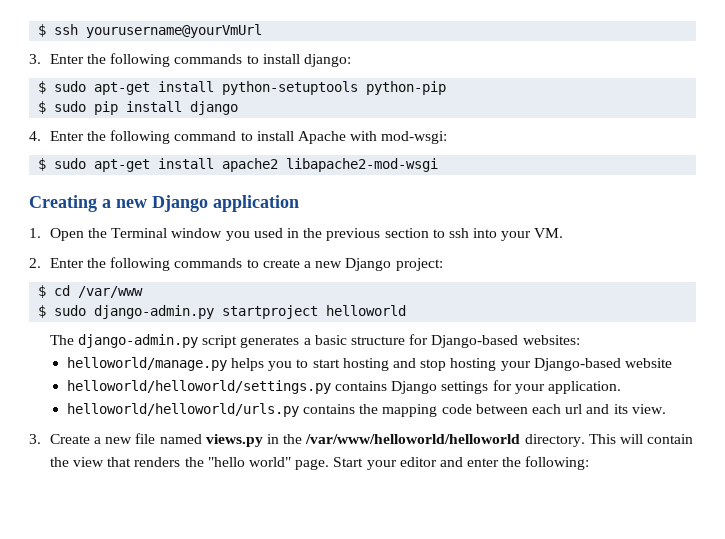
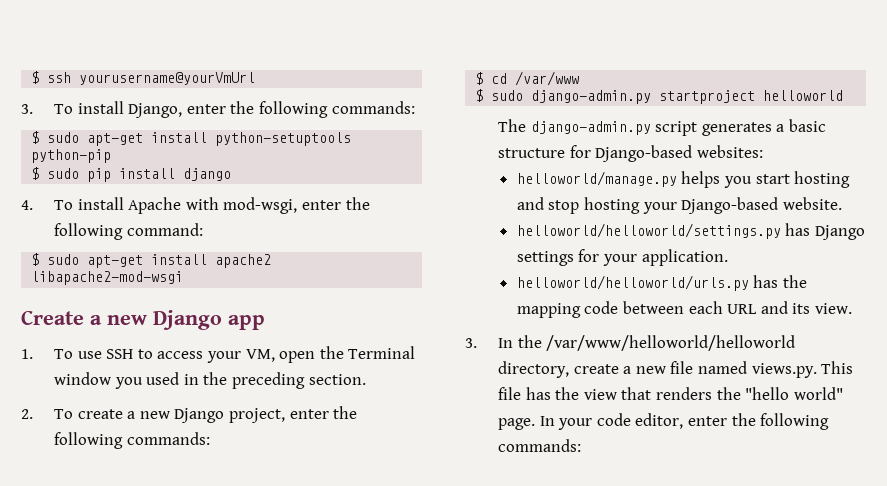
- 3. Enter the following commands to install django:
+ 3. To install Django, enter the following commands:
- 4. Enter the following command to install Apache with mod-wsgi:
+ 4. To install Apache with mod-wsgi, enter the following command:
- Creating a new Django application
+ Create a new Django app
- 1. Open the Terminal window you used in the previous section to ssh into your VM.
- 2. Enter the following commands to create a new Django project:
+ 1. To use SSH to access your VM, open the Terminal window you used in the preceding section.
+ 2. To create a new Django project, enter the following commands:
- helloworld/manage.py helps you to start hosting and stop hosting your Django-based website
+ helloworld/manage.py helps you start hosting and stop hosting your Django-based website.
- helloworld/helloworld/settings.py contains Django settings for your application.
+ helloworld/helloworld/settings.py has Django settings for your application.
- helloworld/helloworld/urls.py contains the mapping code between each url and its view.
+ helloworld/helloworld/urls.py has the mapping code between each URL and its view.
- 3. Create a new file named views.py in the /var/www/helloworld/helloworld directory. This will contain the view that renders the "hello world" page.
+ 3. In the /var/www/helloworld/helloworld directory, create a new file named views.py. This file has the view that renders the "hello world" page.
- Start your editor and enter the following:
+ In your code editor, enter the following commands:

